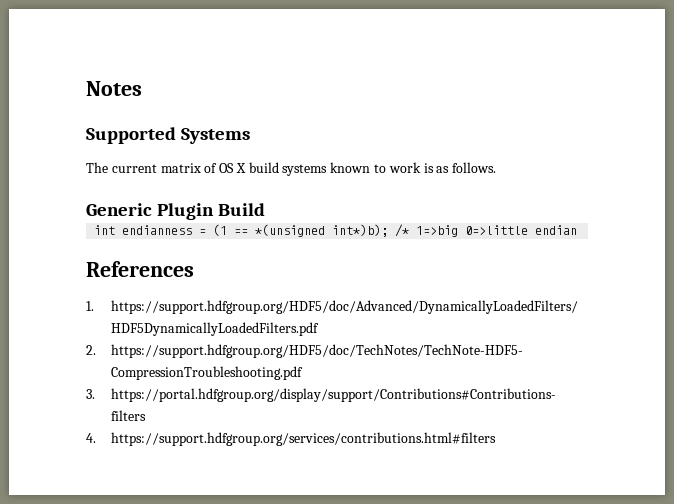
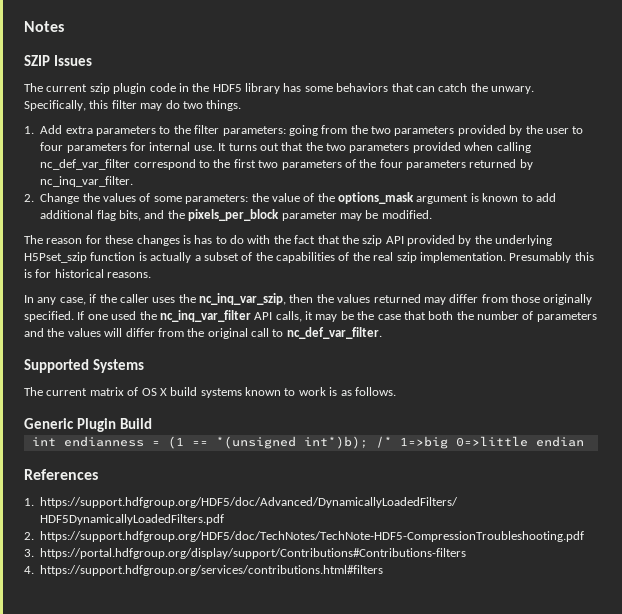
+ SZIP Issues
+ The current szip plugin code in the HDF5 library has some behaviors that can catch the unwary. Specifically, this filter may do two things.
+ 1. Add extra parameters to the filter parameters: going from the two parameters provided by the user to four parameters for internal use. It turns out that the two parameters provided when calling nc_def_var_filter correspond to the first two parameters of the four parameters returned by nc_inq_var_filter.
+ 2. Change the values of some parameters: the value of the options_mask argument is known to add additional flag bits, and the pixels_per_block parameter may be modified.
+ The reason for these changes is has to do with the fact that the szip API provided by the underlying H5Pset_szip function is actually a subset of the capabilities of the real szip implementation. Presumably this is for historical reasons.
+ In any case, if the caller uses the nc_inq_var_szip, then the values returned may differ from those originally specified. If one used the nc_inq_var_filter API calls, it may be the case that both the number of parameters and the values will differ from the original call to nc_def_var_filter.

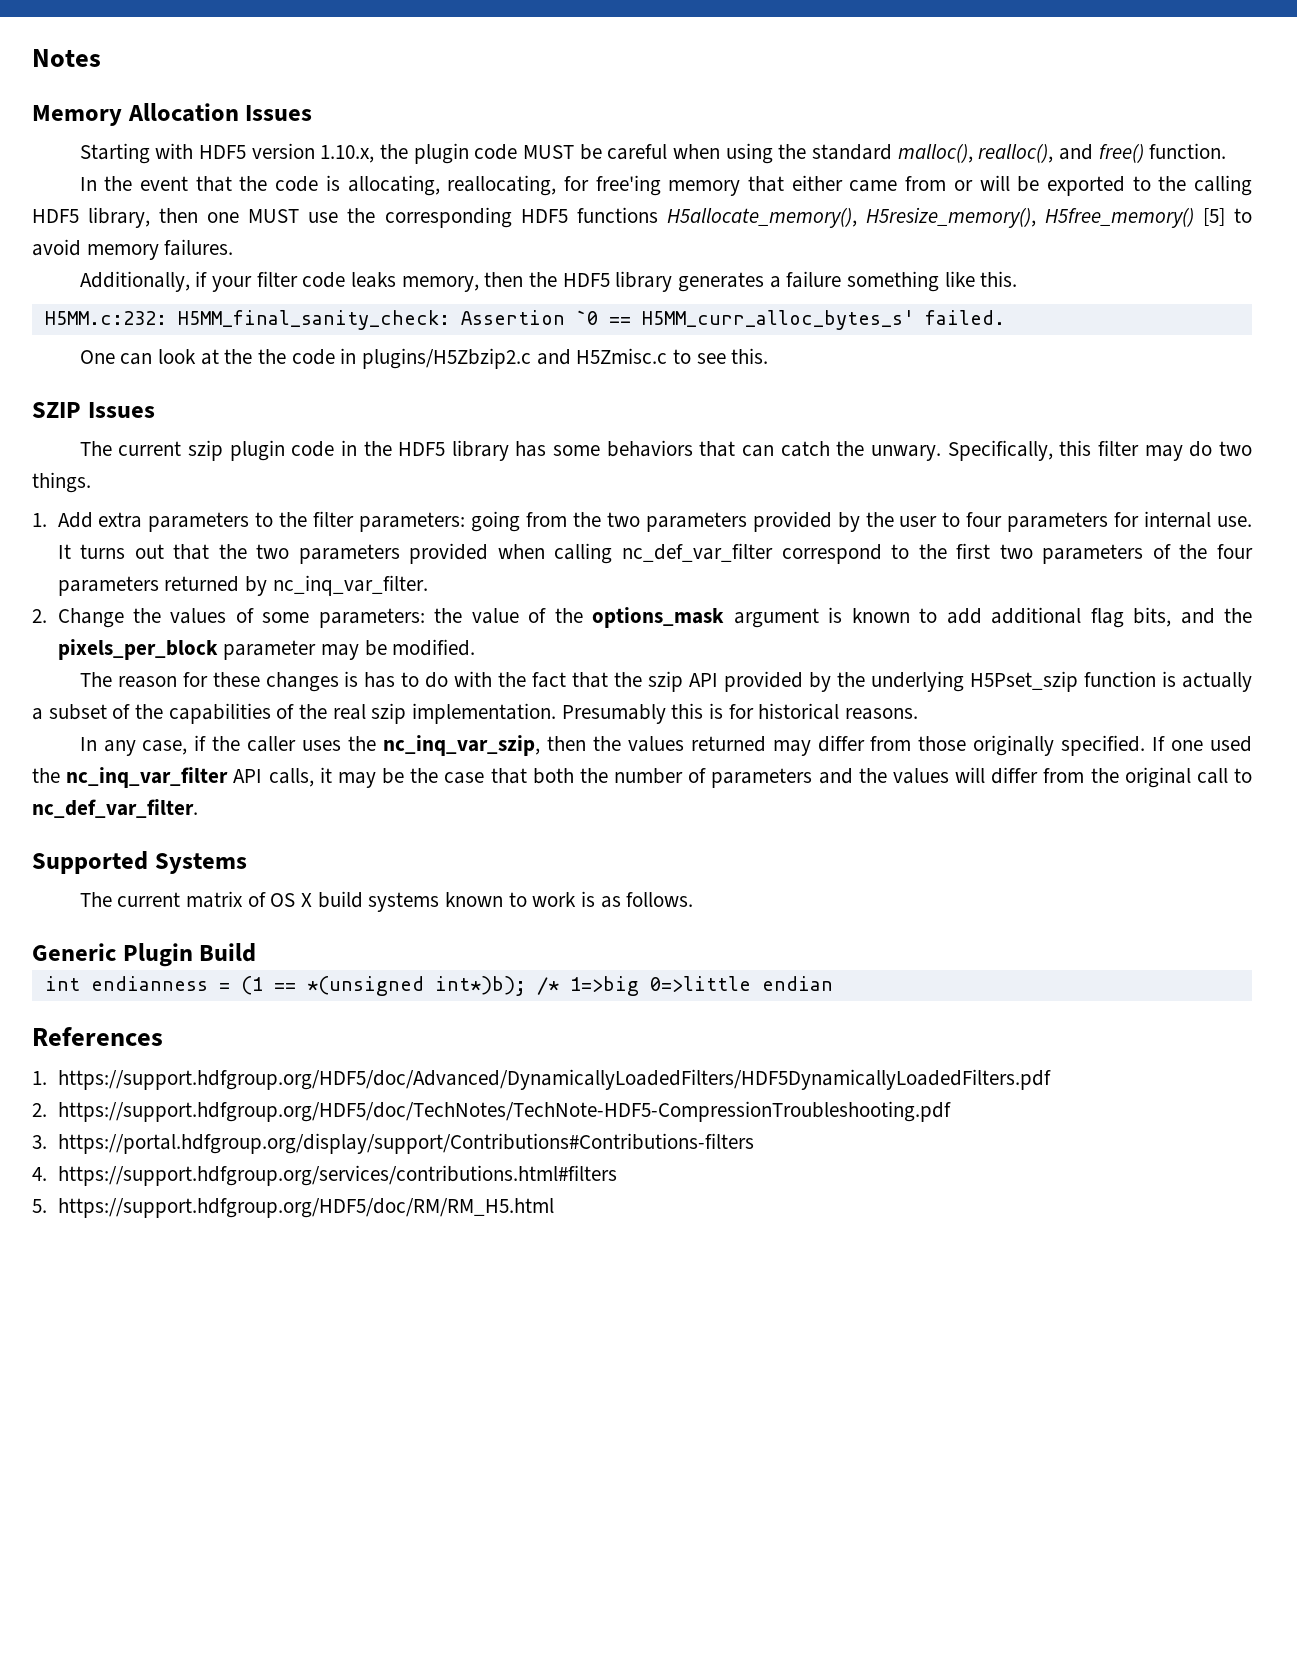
+ Memory Allocation Issues
+ Starting with HDF5 version 1.10.x, the plugin code MUST be careful when using the standard malloc(), realloc(), and free() function.
+ In the event that the code is allocating, reallocating, for free'ing memory that either came from or will be exported to the calling HDF5 library, then one MUST use the corresponding HDF5 functions H5allocate_memory(), H5resize_memory(), H5free_memory() [5] to avoid memory failures.
+ Additionally, if your filter code leaks memory, then the HDF5 library generates a failure something like this.
+ H5MM.c:232: H5MM_final_sanity_check: Assertion `0 == H5MM_curr_alloc_bytes_s' failed.
+ One can look at the the code in plugins/H5Zbzip2.c and H5Zmisc.c to see this.
+ 5. https://support.hdfgroup.org/HDF5/doc/RM/RM_H5.html

